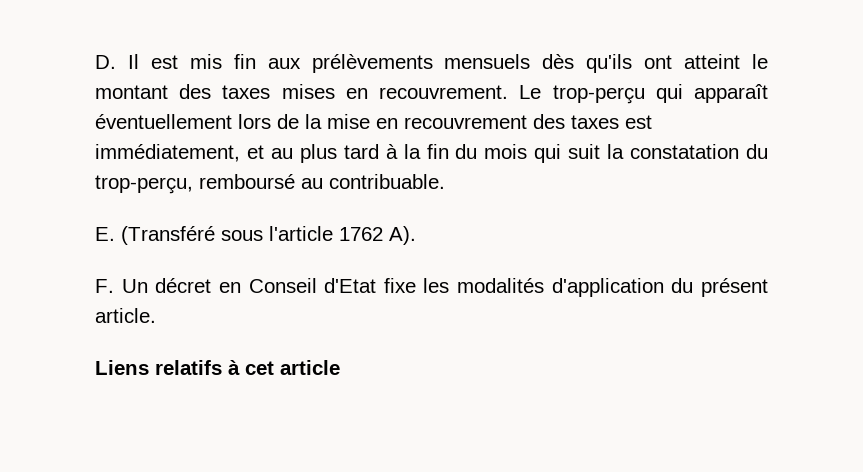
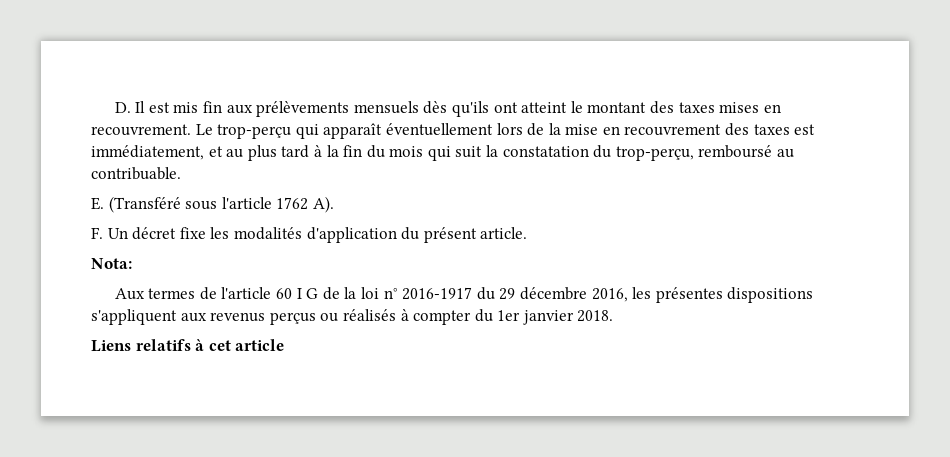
- F. Un décret en Conseil d'Etat fixe les modalités d'application du présent article.
+ F. Un décret fixe les modalités d'application du présent article.
+ Nota:
+ Aux termes de l'article 60 I G de la loi n° 2016-1917 du 29 décembre 2016, les présentes dispositions s'appliquent aux revenus perçus ou réalisés à compter du 1er janvier 2018.

